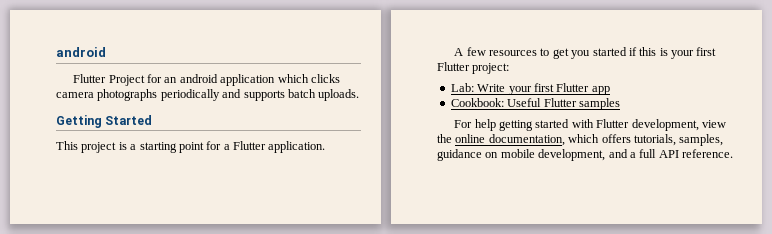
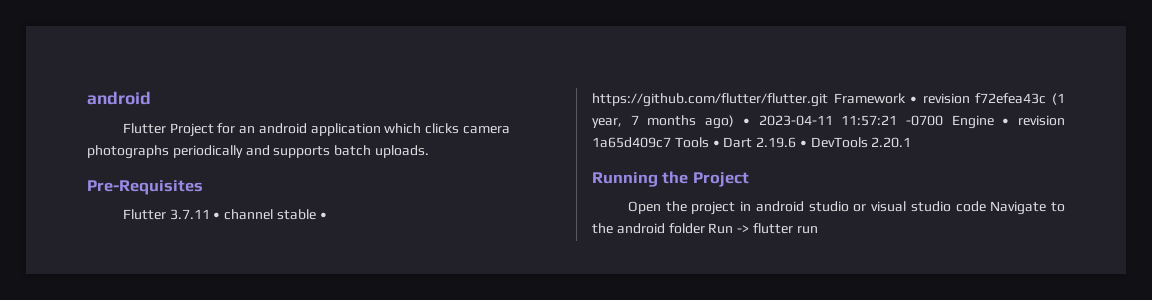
- Getting Started
- This project is a starting point for a Flutter application.
- A few resources to get you started if this is your first Flutter project:
- Lab: Write your first Flutter app
- Cookbook: Useful Flutter samples
- For help getting started with Flutter development, view the online documentation, which offers tutorials, samples, guidance on mobile development, and a full API reference.
+ Pre-Requisites
+ Flutter 3.7.11 • channel stable • https://github.com/flutter/flutter.git Framework • revision f72efea43c (1 year, 7 months ago) • 2023-04-11 11:57:21 -0700 Engine • revision 1a65d409c7 Tools • Dart 2.19.6 • DevTools 2.20.1
+ Running the Project
+ Open the project in android studio or visual studio code Navigate to the android folder Run -> flutter run

